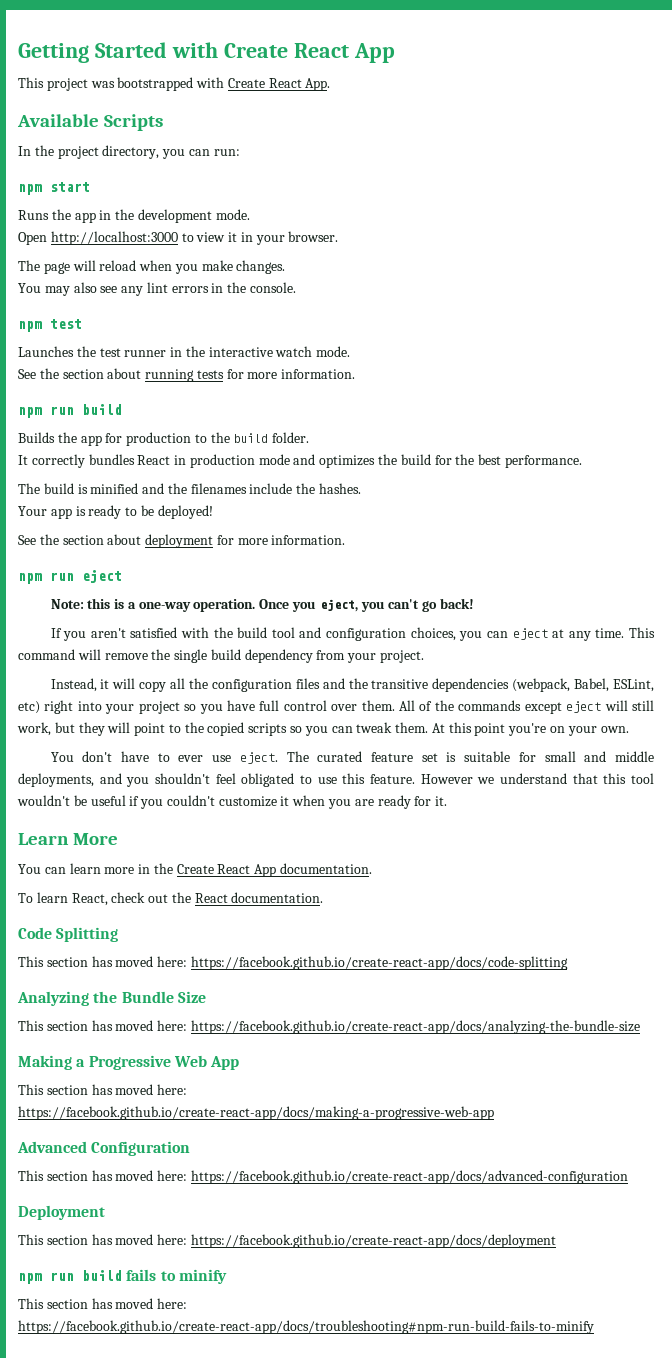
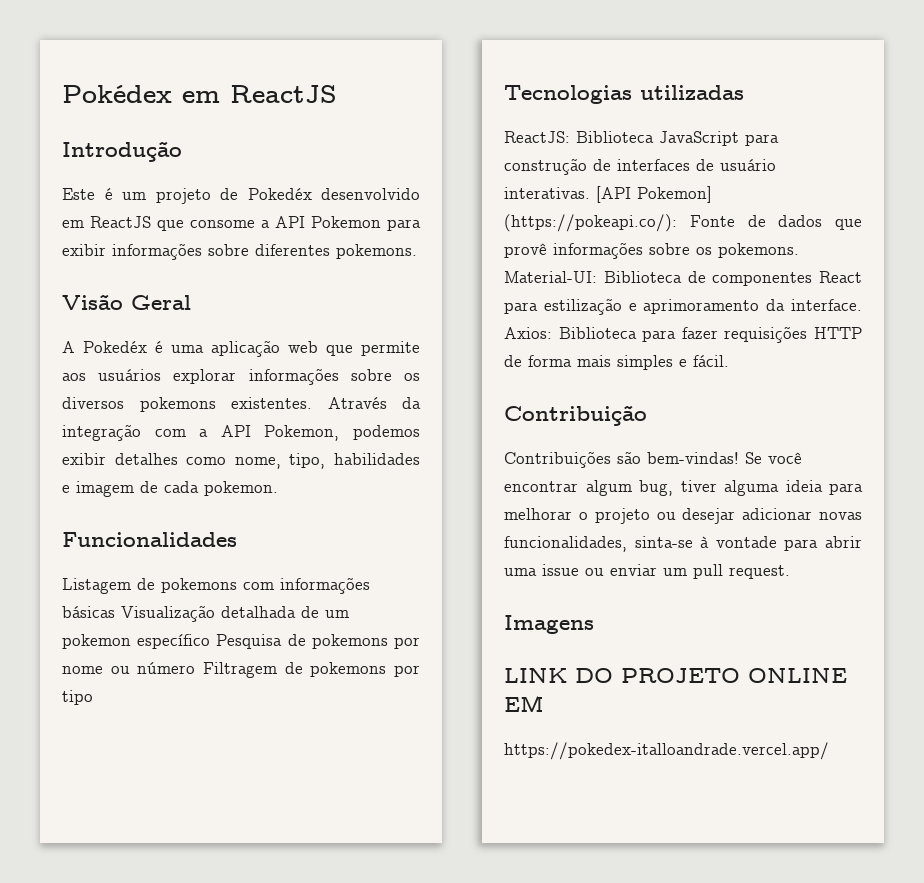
- Getting Started with Create React App
- This project was bootstrapped with Create React App.
- Available Scripts
- In the project directory, you can run:
- npm start
- Runs the app in the development mode.
- Open http://localhost:3000 to view it in your browser.
- The page will reload when you make changes.
- You may also see any lint errors in the console.
- npm test
- Launches the test runner in the interactive watch mode.
- See the section about running tests for more information.
- npm run build
- Builds the app for production to the build folder.
- It correctly bundles React in production mode and optimizes the build for the best performance.
- The build is minified and the filenames include the hashes.
- Your app is ready to be deployed!
- See the section about deployment for more information.
- npm run eject
- Note: this is a one-way operation. Once you eject, you can't go back!
- If you aren't satisfied with the build tool and configuration choices, you can eject at any time. This command will remove the single build dependency from your project.
- Instead, it will copy all the configuration files and the transitive dependencies (webpack, Babel, ESLint, etc) right into your project so you have full control over them. All of the commands except eject will still work, but they will point to the copied scripts so you can tweak them. At this point you're on your own.
- You don't have to ever use eject. The curated feature set is suitable for small and middle deployments, and you shouldn't feel obligated to use this feature. However we understand that this tool wouldn't be useful if you couldn't customize it when you are ready for it.
- Learn More
- You can learn more in the Create React App documentation.
- To learn React, check out the React documentation.
- Code Splitting
- This section has moved here: https://facebook.github.io/create-react-app/docs/code-splitting
- Analyzing the Bundle Size
- This section has moved here: https://facebook.github.io/create-react-app/docs/analyzing-the-bundle-size
- Making a Progressive Web App
- This section has moved here: https://facebook.github.io/create-react-app/docs/making-a-progressive-web-app
- Advanced Configuration
- This section has moved here: https://facebook.github.io/create-react-app/docs/advanced-configuration
- Deployment
- This section has moved here: https://facebook.github.io/create-react-app/docs/deployment
- npm run build fails to minify
- This section has moved here: https://facebook.github.io/create-react-app/docs/troubleshooting#npm-run-build-fails-to-minify
+ Pokédex em ReactJS
+ Introdução
+ Este é um projeto de Pokedéx desenvolvido em ReactJS que consome a API Pokemon para exibir informações sobre diferentes pokemons.
+ Visão Geral
+ A Pokedéx é uma aplicação web que permite aos usuários explorar informações sobre os diversos pokemons existentes. Através da integração com a API Pokemon, podemos exibir detalhes como nome, tipo, habilidades e imagem de cada pokemon.
+ Funcionalidades
+ Listagem de pokemons com informações básicas Visualização detalhada de um pokemon específico Pesquisa de pokemons por nome ou número Filtragem de pokemons por tipo
+ Tecnologias utilizadas
+ ReactJS: Biblioteca JavaScript para construção de interfaces de usuário interativas. [API Pokemon] (https://pokeapi.co/): Fonte de dados que provê informações sobre os pokemons. Material-UI: Biblioteca de componentes React para estilização e aprimoramento da interface. Axios: Biblioteca para fazer requisições HTTP de forma mais simples e fácil.
+ Contribuição
+ Contribuições são bem-vindas! Se você encontrar algum bug, tiver alguma ideia para melhorar o projeto ou desejar adicionar novas funcionalidades, sinta-se à vontade para abrir uma issue ou enviar um pull request.
+ Imagens
+ LINK DO PROJETO ONLINE EM
+ https://pokedex-italloandrade.vercel.app/

